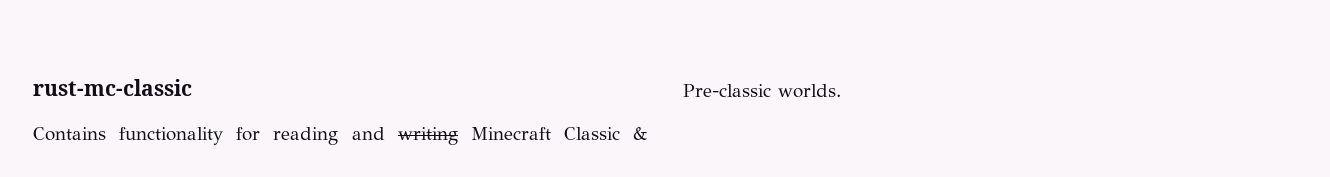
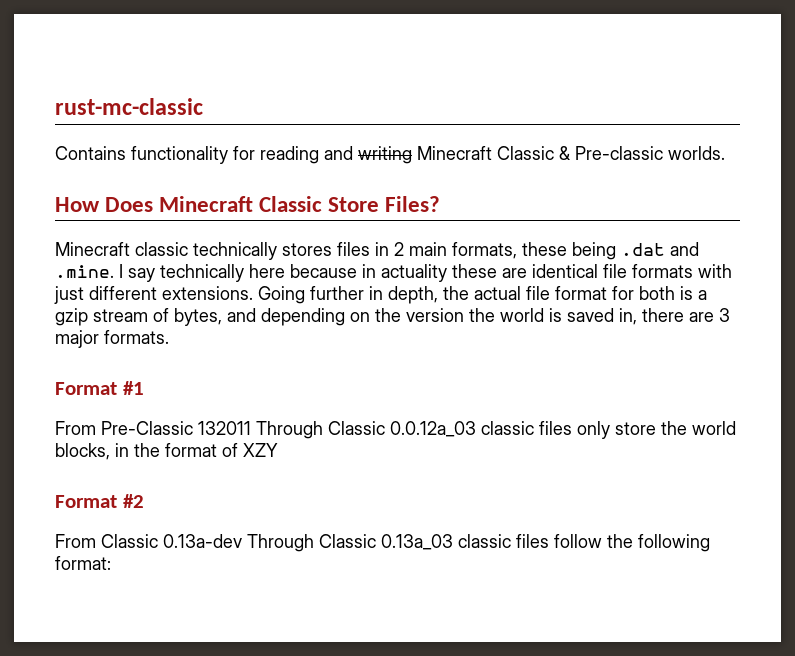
+ How Does Minecraft Classic Store Files?
+ Minecraft classic technically stores files in 2 main formats, these being .dat and .mine. I say technically here because in actuality these are identical file formats with just different extensions. Going further in depth, the actual file format for both is a gzip stream of bytes, and depending on the version the world is saved in, there are 3 major formats.
+ Format #1
+ From Pre-Classic 132011 Through Classic 0.0.12a_03 classic files only store the world blocks, in the format of XZY
+ Format #2
+ From Classic 0.13a-dev Through Classic 0.13a_03 classic files follow the following format:

